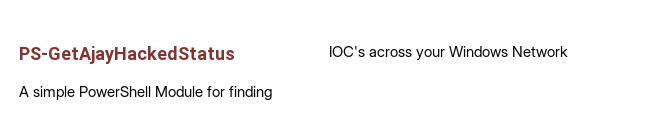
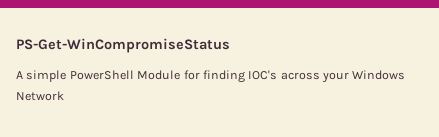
- PS-GetAjayHackedStatus
+ PS-Get-WinCompromiseStatus

